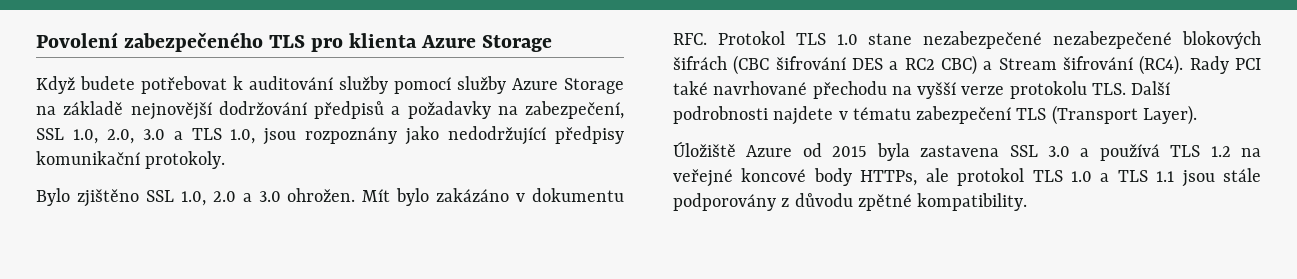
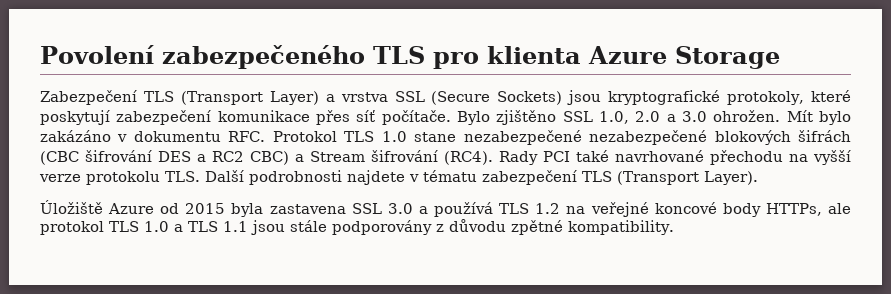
- Když budete potřebovat k auditování služby pomocí služby Azure Storage na základě nejnovější dodržování předpisů a požadavky na zabezpečení, SSL 1.0, 2.0, 3.0 a TLS 1.0, jsou rozpoznány jako nedodržující předpisy komunikační protokoly.
- Bylo zjištěno SSL 1.0, 2.0 a 3.0 ohrožen.
+ Zabezpečení TLS (Transport Layer) a vrstva SSL (Secure Sockets) jsou kryptografické protokoly, které poskytují zabezpečení komunikace přes síť počítače. Bylo zjištěno SSL 1.0, 2.0 a 3.0 ohrožen.

